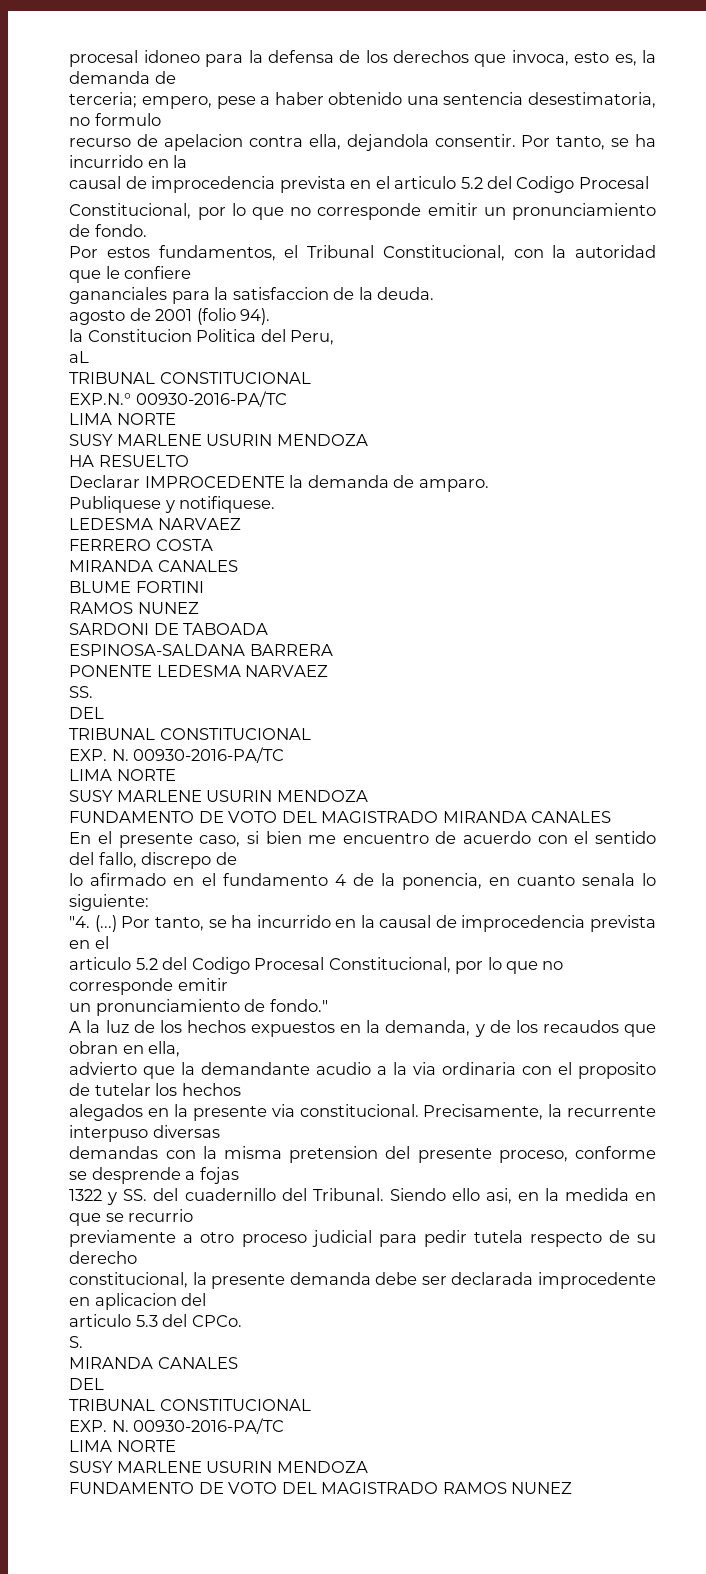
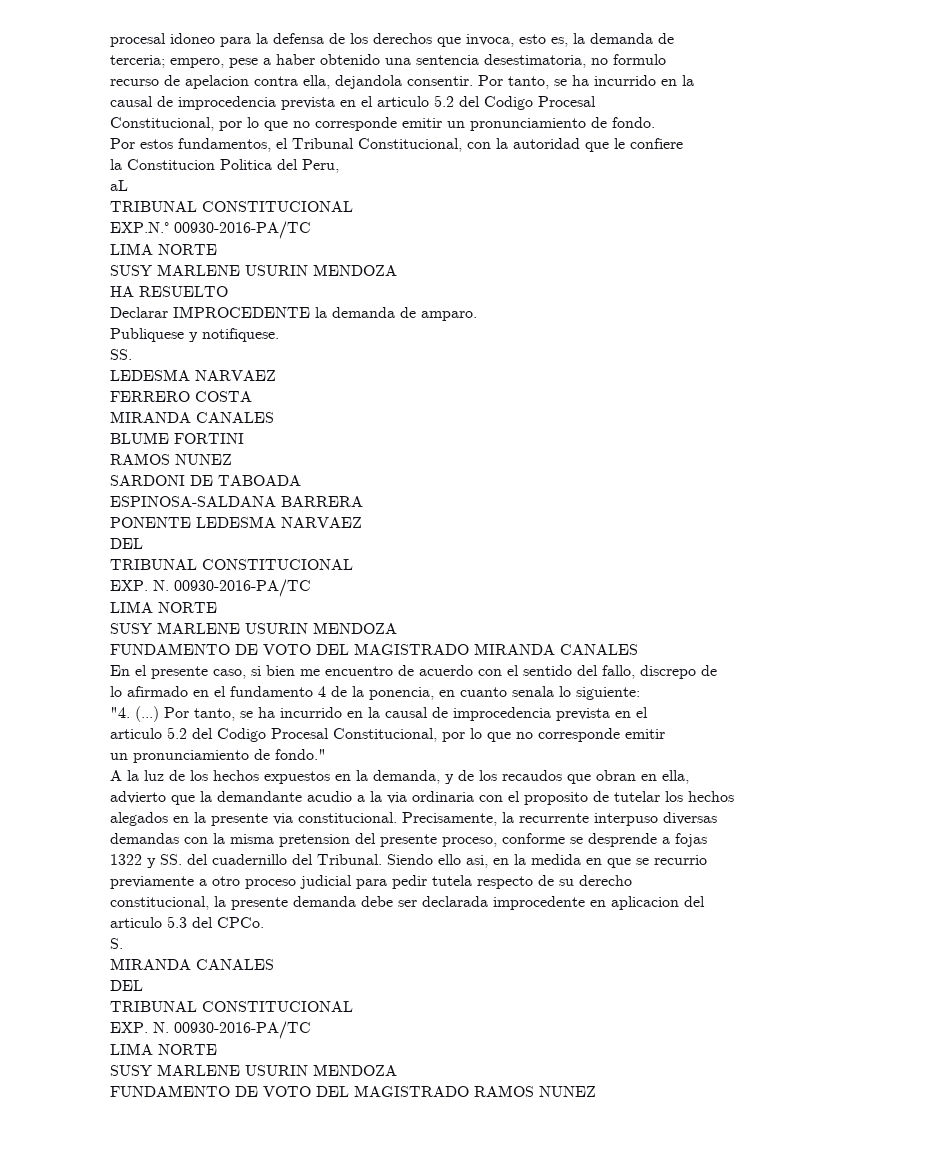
- gananciales para la satisfaccion de la deuda.
- agosto de 2001 (folio 94).
  Publiquese y notifiquese.
+ SS.
  PONENTE LEDESMA NARVAEZ
- SS.

